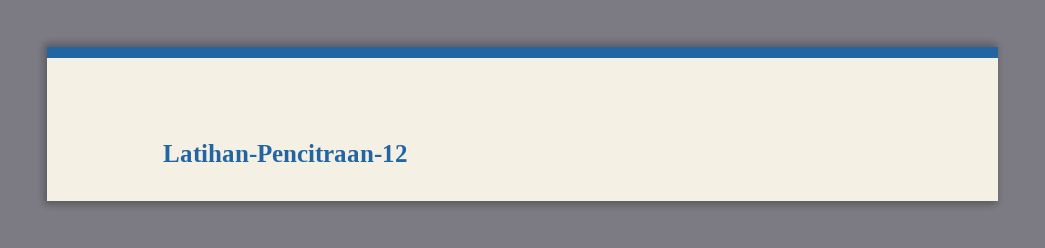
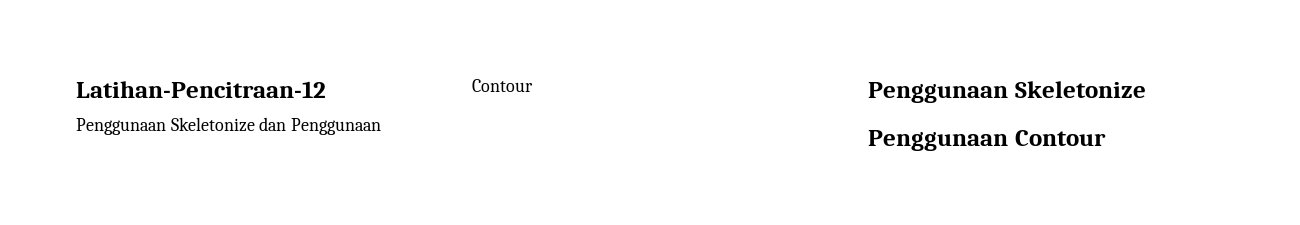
+ Penggunaan Skeletonize dan Penggunaan Contour
+ Penggunaan Skeletonize
+ Penggunaan Contour

